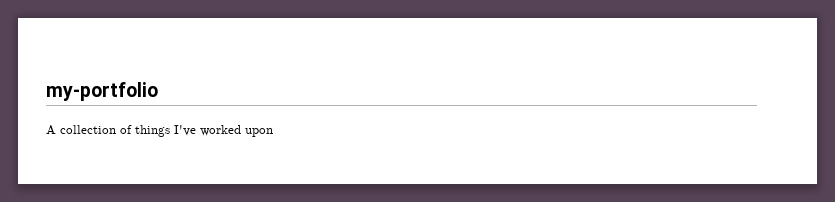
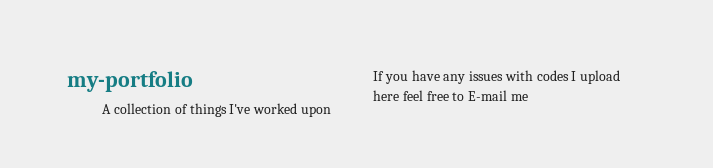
- A collection of things I've worked upon
+ A collection of things I've worked upon If you have any issues with codes I upload here feel free to E-mail me

